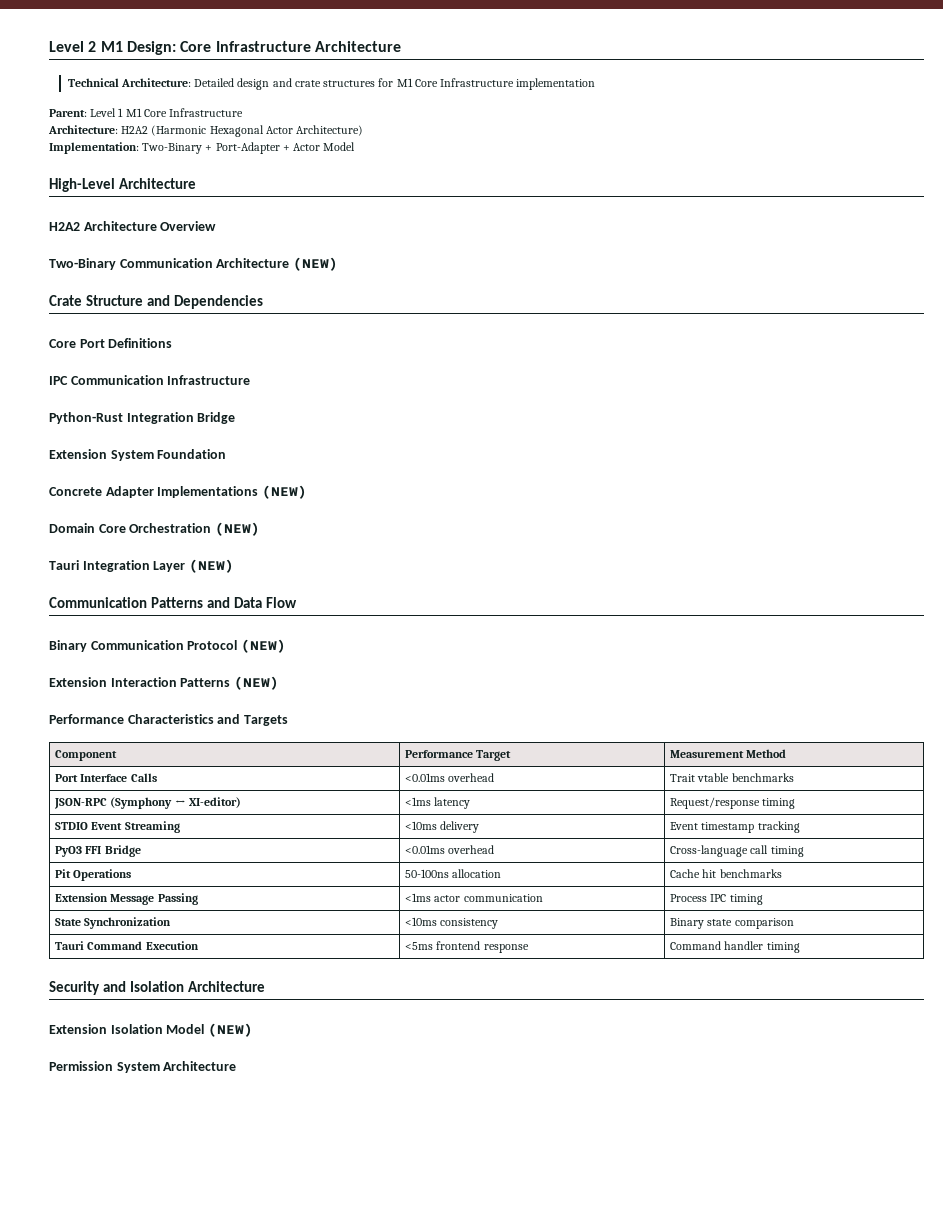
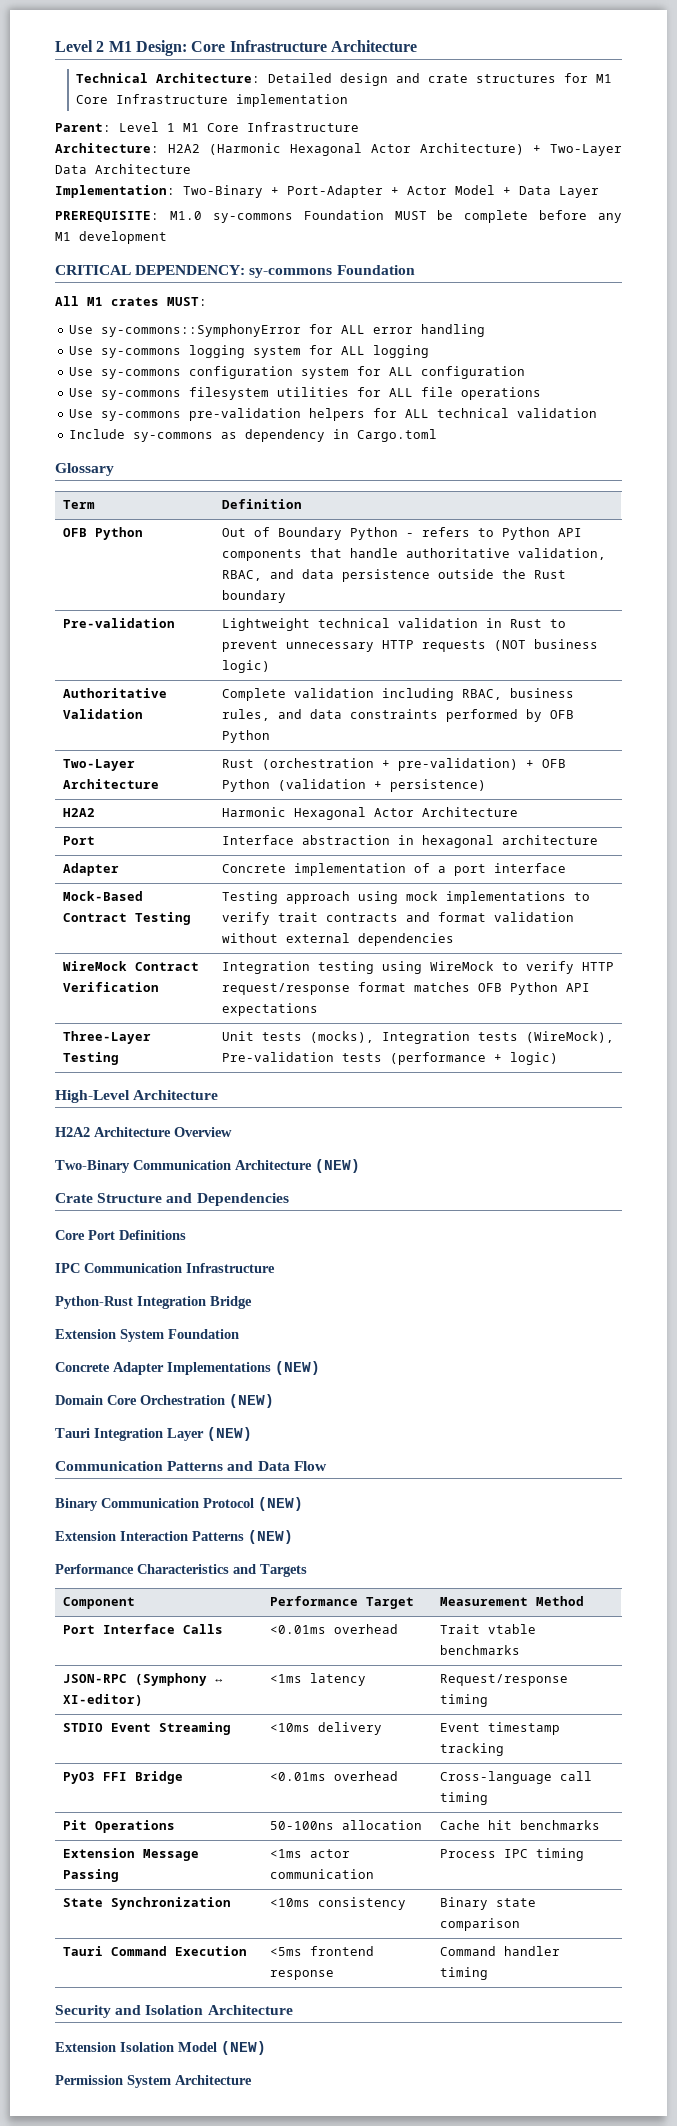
- Architecture: H2A2 (Harmonic Hexagonal Actor Architecture)
+ Architecture: H2A2 (Harmonic Hexagonal Actor Architecture) + Two-Layer Data Architecture
- Implementation: Two-Binary + Port-Adapter + Actor Model
+ Implementation: Two-Binary + Port-Adapter + Actor Model + Data Layer
+ PREREQUISITE: M1.0 sy-commons Foundation MUST be complete before any M1 development
+ CRITICAL DEPENDENCY: sy-commons Foundation
+ All M1 crates MUST:
+ Use sy-commons::SymphonyError for ALL error handling
+ Use sy-commons logging system for ALL logging
+ Use sy-commons configuration system for ALL configuration
+ Use sy-commons filesystem utilities for ALL file operations
+ Use sy-commons pre-validation helpers for ALL technical validation
+ Include sy-commons as dependency in Cargo.toml
+ Glossary
+ Term | Definition
+ OFB Python | Out of Boundary Python - refers to Python API components that handle authoritative validation, RBAC, and data persistence outside the Rust boundary
+ Pre-validation | Lightweight technical validation in Rust to prevent unnecessary HTTP requests (NOT business logic)
+ Authoritative Validation | Complete validation including RBAC, business rules, and data constraints performed by OFB Python
+ Two-Layer Architecture | Rust (orchestration + pre-validation) + OFB Python (validation + persistence)
+ H2A2 | Harmonic Hexagonal Actor Architecture
+ Port | Interface abstraction in hexagonal architecture
+ Adapter | Concrete implementation of a port interface
+ Mock-Based Contract Testing | Testing approach using mock implementations to verify trait contracts and format validation without external dependencies
+ WireMock Contract Verification | Integration testing using WireMock to verify HTTP request/response format matches OFB Python API expectations
+ Three-Layer Testing | Unit tests (mocks), Integration tests (WireMock), Pre-validation tests (performance + logic)

